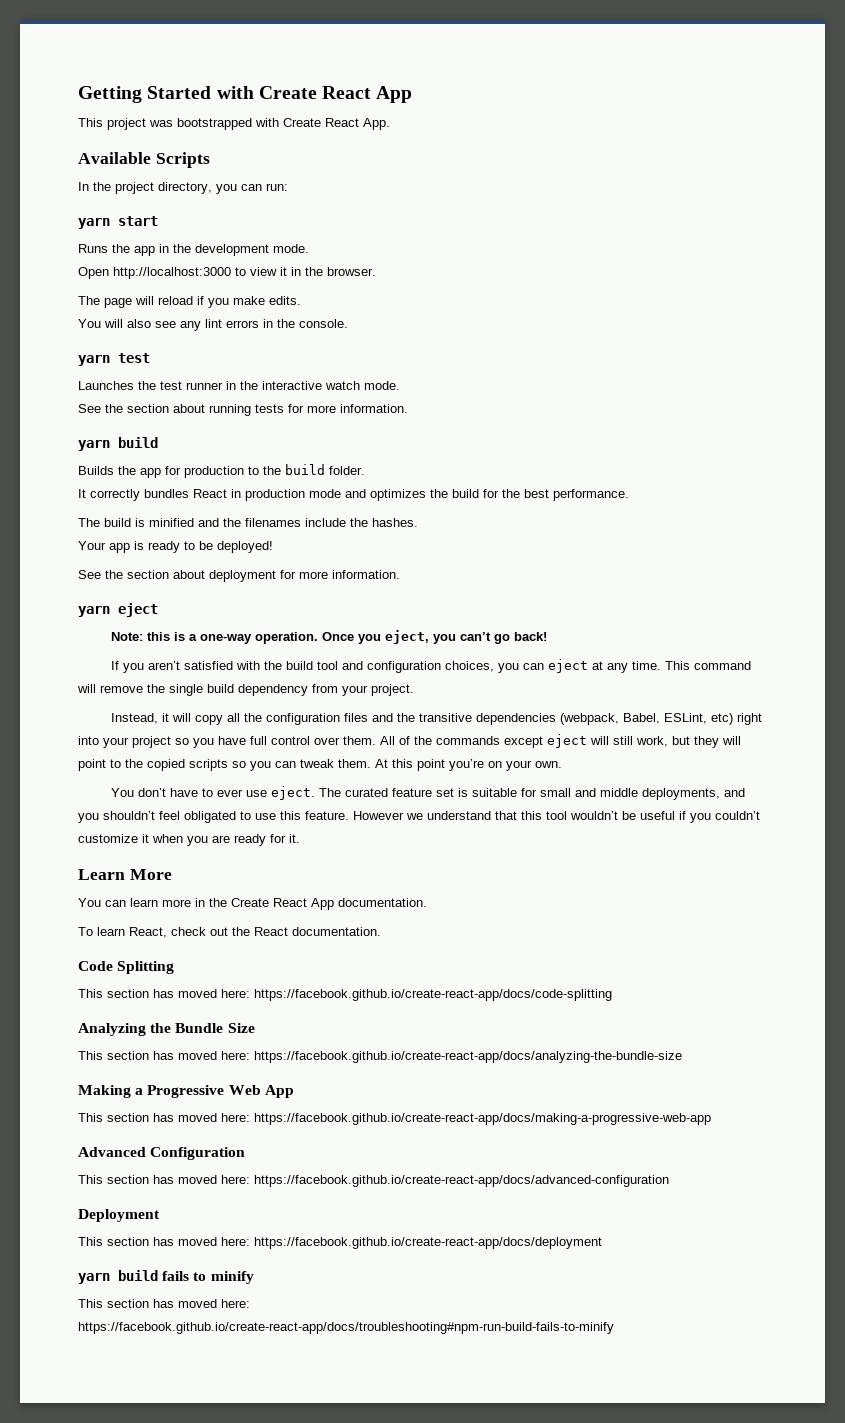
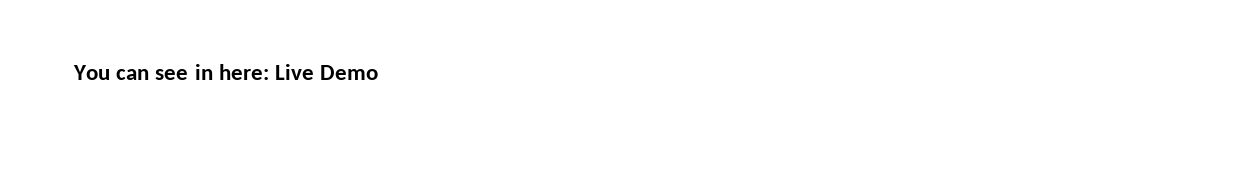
- Getting Started with Create React App
- This project was bootstrapped with Create React App.
- Available Scripts
- In the project directory, you can run:
- yarn start
- Runs the app in the development mode.
- Open http://localhost:3000 to view it in the browser.
- The page will reload if you make edits.
- You will also see any lint errors in the console.
- yarn test
- Launches the test runner in the interactive watch mode.
- See the section about running tests for more information.
- yarn build
- Builds the app for production to the build folder.
- It correctly bundles React in production mode and optimizes the build for the best performance.
- The build is minified and the filenames include the hashes.
- Your app is ready to be deployed!
- See the section about deployment for more information.
- yarn eject
- Note: this is a one-way operation. Once you eject, you can’t go back!
- If you aren’t satisfied with the build tool and configuration choices, you can eject at any time. This command will remove the single build dependency from your project.
- Instead, it will copy all the configuration files and the transitive dependencies (webpack, Babel, ESLint, etc) right into your project so you have full control over them. All of the commands except eject will still work, but they will point to the copied scripts so you can tweak them. At this point you’re on your own.
- You don’t have to ever use eject. The curated feature set is suitable for small and middle deployments, and you shouldn’t feel obligated to use this feature. However we understand that this tool wouldn’t be useful if you couldn’t customize it when you are ready for it.
- Learn More
- You can learn more in the Create React App documentation.
- To learn React, check out the React documentation.
- Code Splitting
- This section has moved here: https://facebook.github.io/create-react-app/docs/code-splitting
- Analyzing the Bundle Size
- This section has moved here: https://facebook.github.io/create-react-app/docs/analyzing-the-bundle-size
- Making a Progressive Web App
- This section has moved here: https://facebook.github.io/create-react-app/docs/making-a-progressive-web-app
- Advanced Configuration
- This section has moved here: https://facebook.github.io/create-react-app/docs/advanced-configuration
- Deployment
- This section has moved here: https://facebook.github.io/create-react-app/docs/deployment
- yarn build fails to minify
- This section has moved here: https://facebook.github.io/create-react-app/docs/troubleshooting#npm-run-build-fails-to-minify
+ You can see in here: Live Demo

